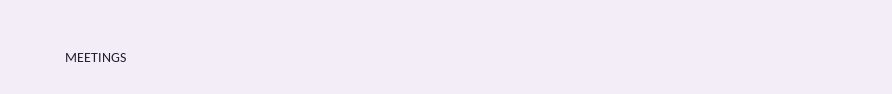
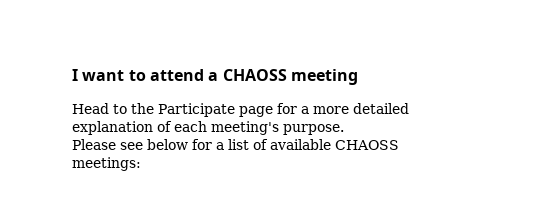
- MEETINGS
+ I want to attend a CHAOSS meeting
+ Head to the Participate page for a more detailed explanation of each meeting's purpose.
+ Please see below for a list of available CHAOSS meetings:

